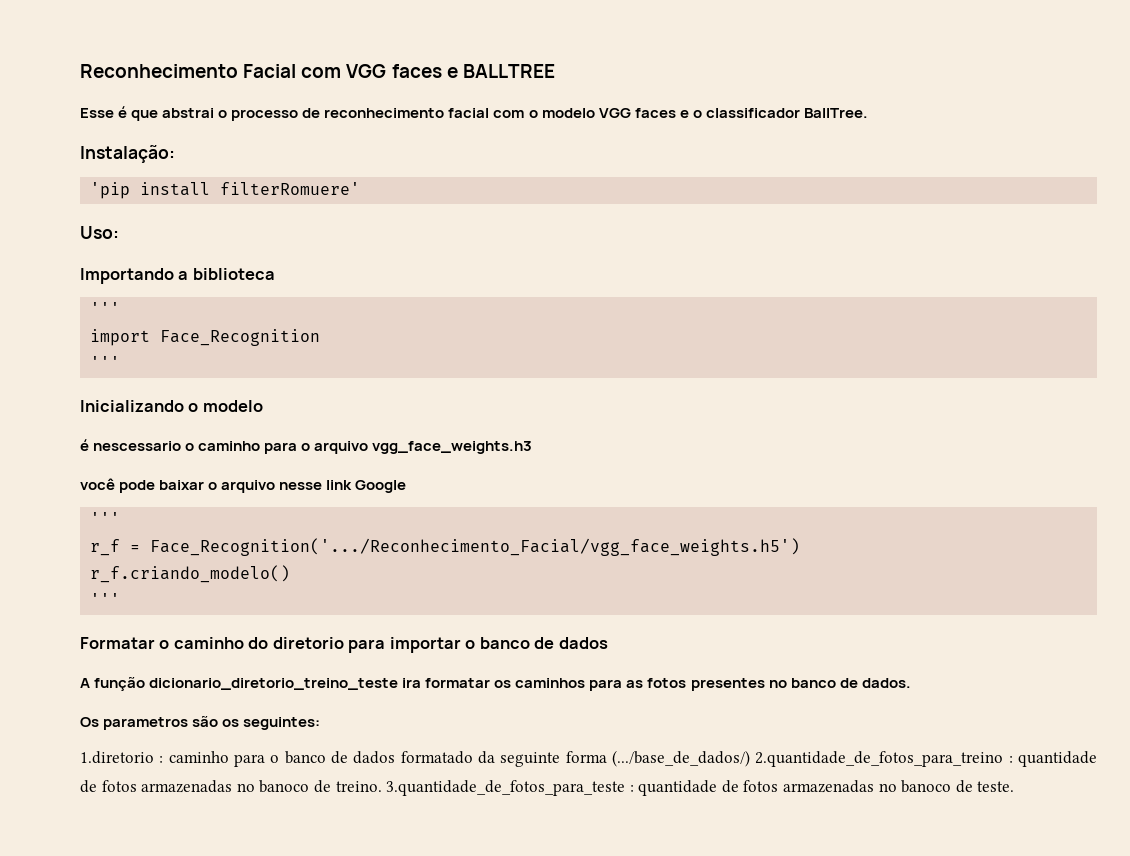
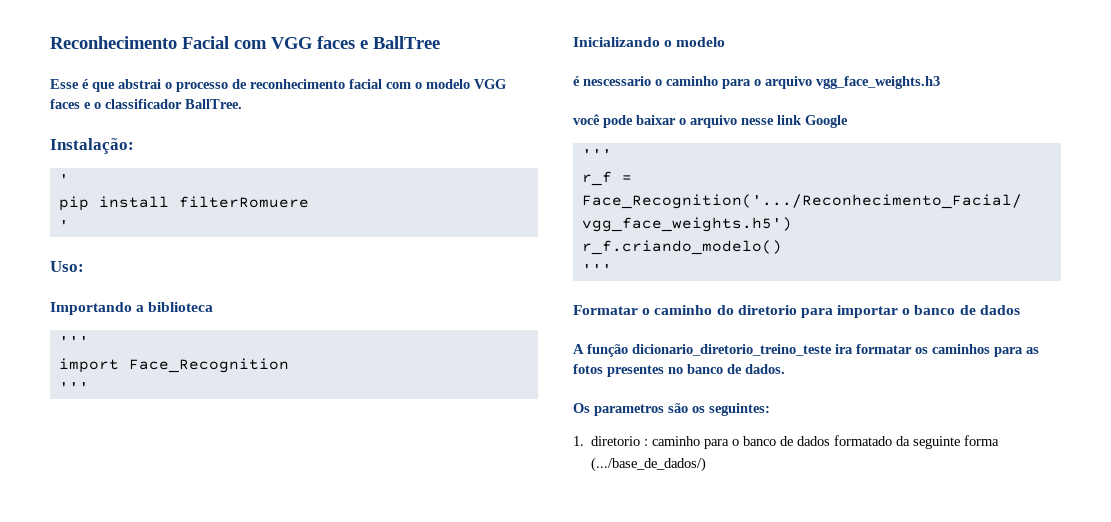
- Reconhecimento Facial com VGG faces e BALLTREE
+ Reconhecimento Facial com VGG faces e BallTree
  Instalação:
- 'pip install filterRomuere'
+ '
+ pip install filterRomuere
+ '
- 1.diretorio : caminho para o banco de dados formatado da seguinte forma (.../base_de_dados/) 2.quantidade_de_fotos_para_treino : quantidade de fotos armazenadas no banoco de treino. 3.quantidade_de_fotos_para_teste : quantidade de fotos armazenadas no banoco de teste.
+ 1. diretorio : caminho para o banco de dados formatado da seguinte forma (.../base_de_dados/)

